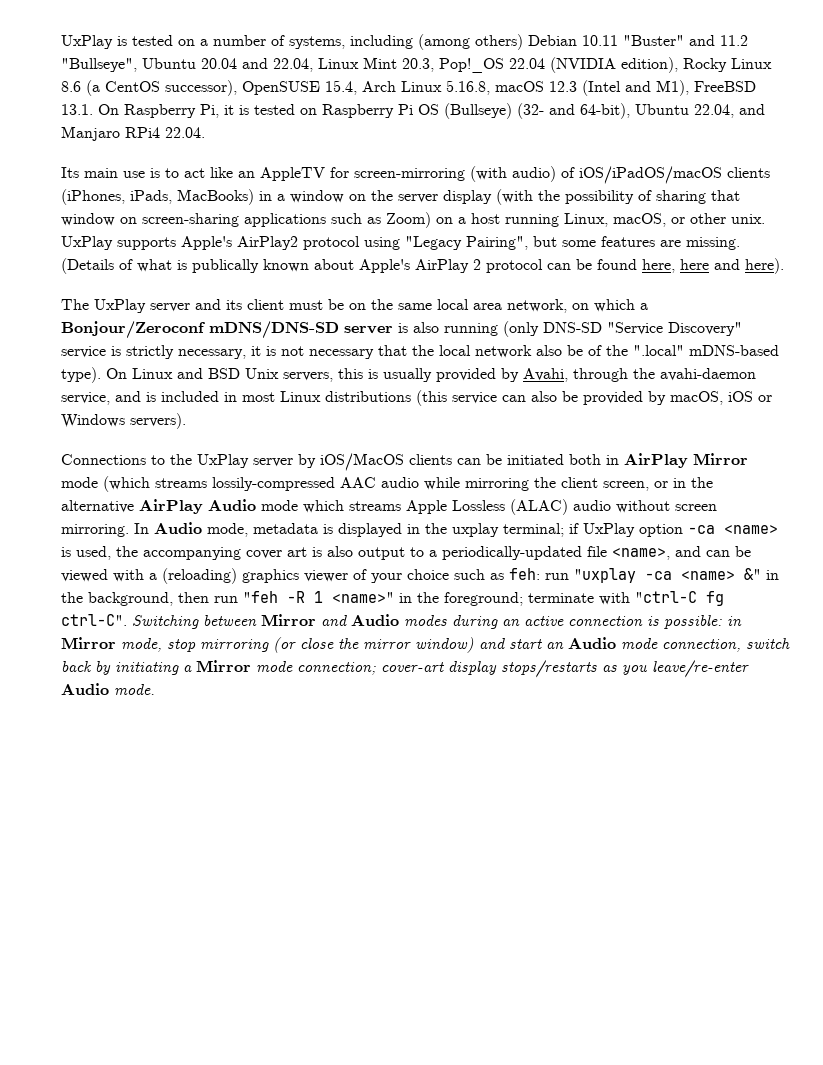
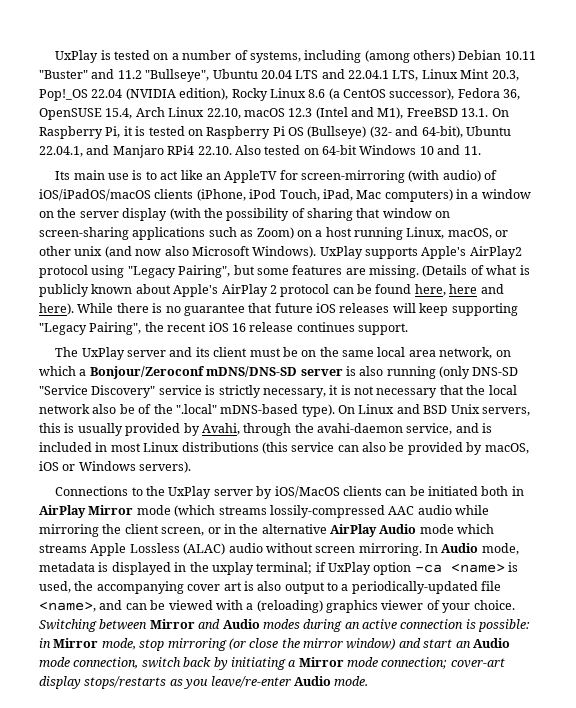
- UxPlay is tested on a number of systems, including (among others) Debian 10.11 "Buster" and 11.2 "Bullseye", Ubuntu 20.04 and 22.04, Linux Mint 20.3, Pop!_OS 22.04 (NVIDIA edition), Rocky Linux 8.6 (a CentOS successor), OpenSUSE 15.4, Arch Linux 5.16.8, macOS 12.3 (Intel and M1), FreeBSD 13.1. On Raspberry Pi, it is tested on Raspberry Pi OS (Bullseye) (32- and 64-bit), Ubuntu 22.04, and Manjaro RPi4 22.04.
+ UxPlay is tested on a number of systems, including (among others) Debian 10.11 "Buster" and 11.2 "Bullseye", Ubuntu 20.04 LTS and 22.04.1 LTS, Linux Mint 20.3, Pop!_OS 22.04 (NVIDIA edition), Rocky Linux 8.6 (a CentOS successor), Fedora 36, OpenSUSE 15.4, Arch Linux 22.10, macOS 12.3 (Intel and M1), FreeBSD 13.1. On Raspberry Pi, it is tested on Raspberry Pi OS (Bullseye) (32- and 64-bit), Ubuntu 22.04.1, and Manjaro RPi4 22.10. Also tested on 64-bit Windows 10 and 11.
- Its main use is to act like an AppleTV for screen-mirroring (with audio) of iOS/iPadOS/macOS clients (iPhones, iPads, MacBooks) in a window on the server display (with the possibility of sharing that window on screen-sharing applications such as Zoom) on a host running Linux, macOS, or other unix.
+ Its main use is to act like an AppleTV for screen-mirroring (with audio) of iOS/iPadOS/macOS clients (iPhone, iPod Touch, iPad, Mac computers) in a window on the server display (with the possibility of sharing that window on screen-sharing applications such as Zoom) on a host running Linux, macOS, or other unix (and now also Microsoft Windows).
- (Details of what is publically known about Apple's AirPlay 2 protocol can be found here, here and here).
+ (Details of what is publicly known about Apple's AirPlay 2 protocol can be found here, here and here). While there is no guarantee that future iOS releases will keep supporting "Legacy Pairing", the recent iOS 16 release continues support.
- In Audio mode, metadata is displayed in the uxplay terminal; if UxPlay option -ca <name> is used, the accompanying cover art is also output to a periodically-updated file <name>, and can be viewed with a (reloading) graphics viewer of your choice such as feh: run "uxplay -ca <name> &" in the background, then run "feh -R 1 <name>" in the foreground; terminate with "ctrl-C fg ctrl-C".
+ In Audio mode, metadata is displayed in the uxplay terminal; if UxPlay option -ca <name> is used, the accompanying cover art is also output to a periodically-updated file <name>, and can be viewed with a (reloading) graphics viewer of your choice.

